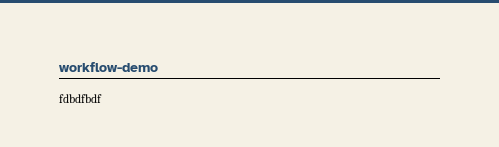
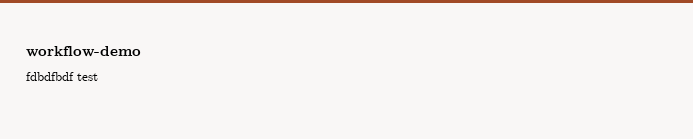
- fdbdfbdf
+ fdbdfbdf test

